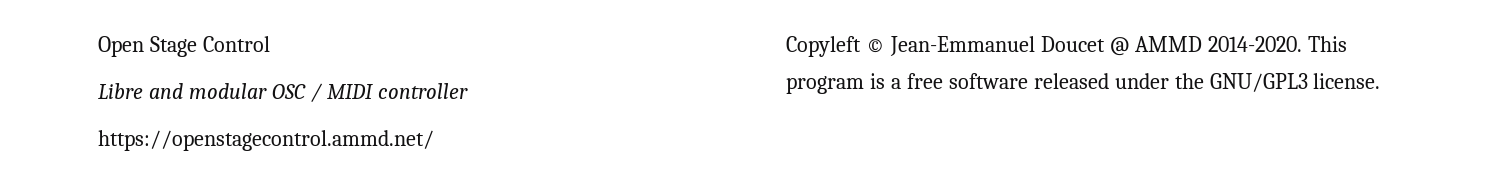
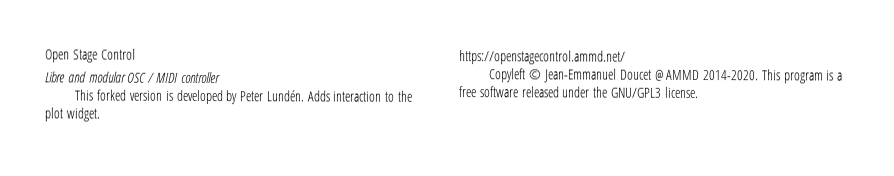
+ This forked version is developed by Peter Lundén. Adds interaction to the plot widget.

